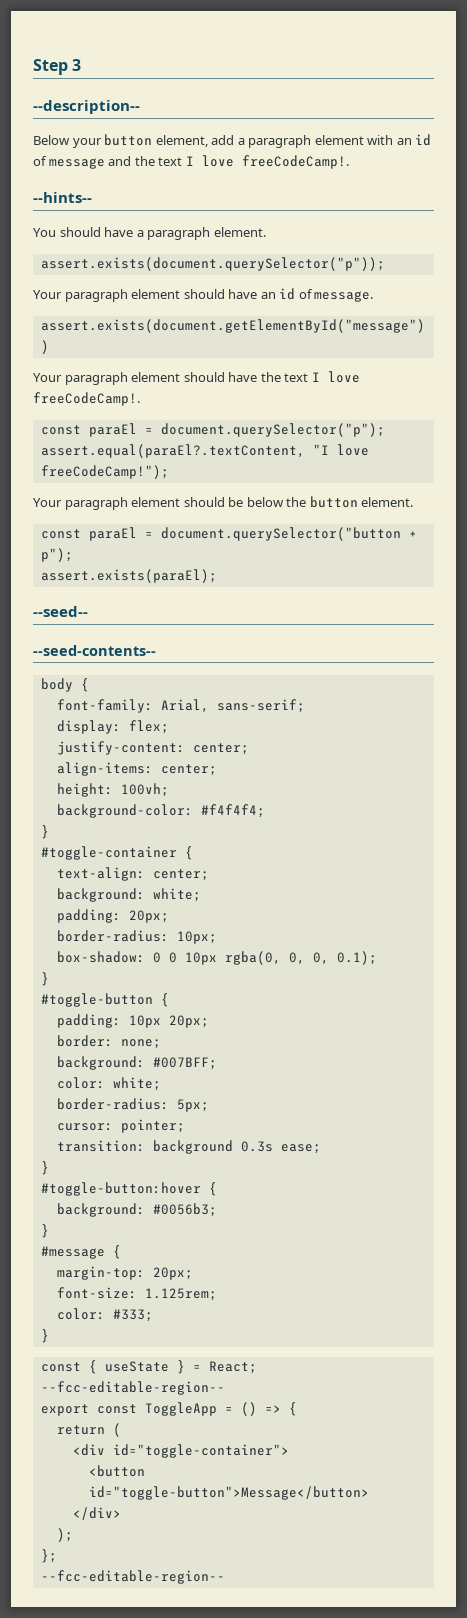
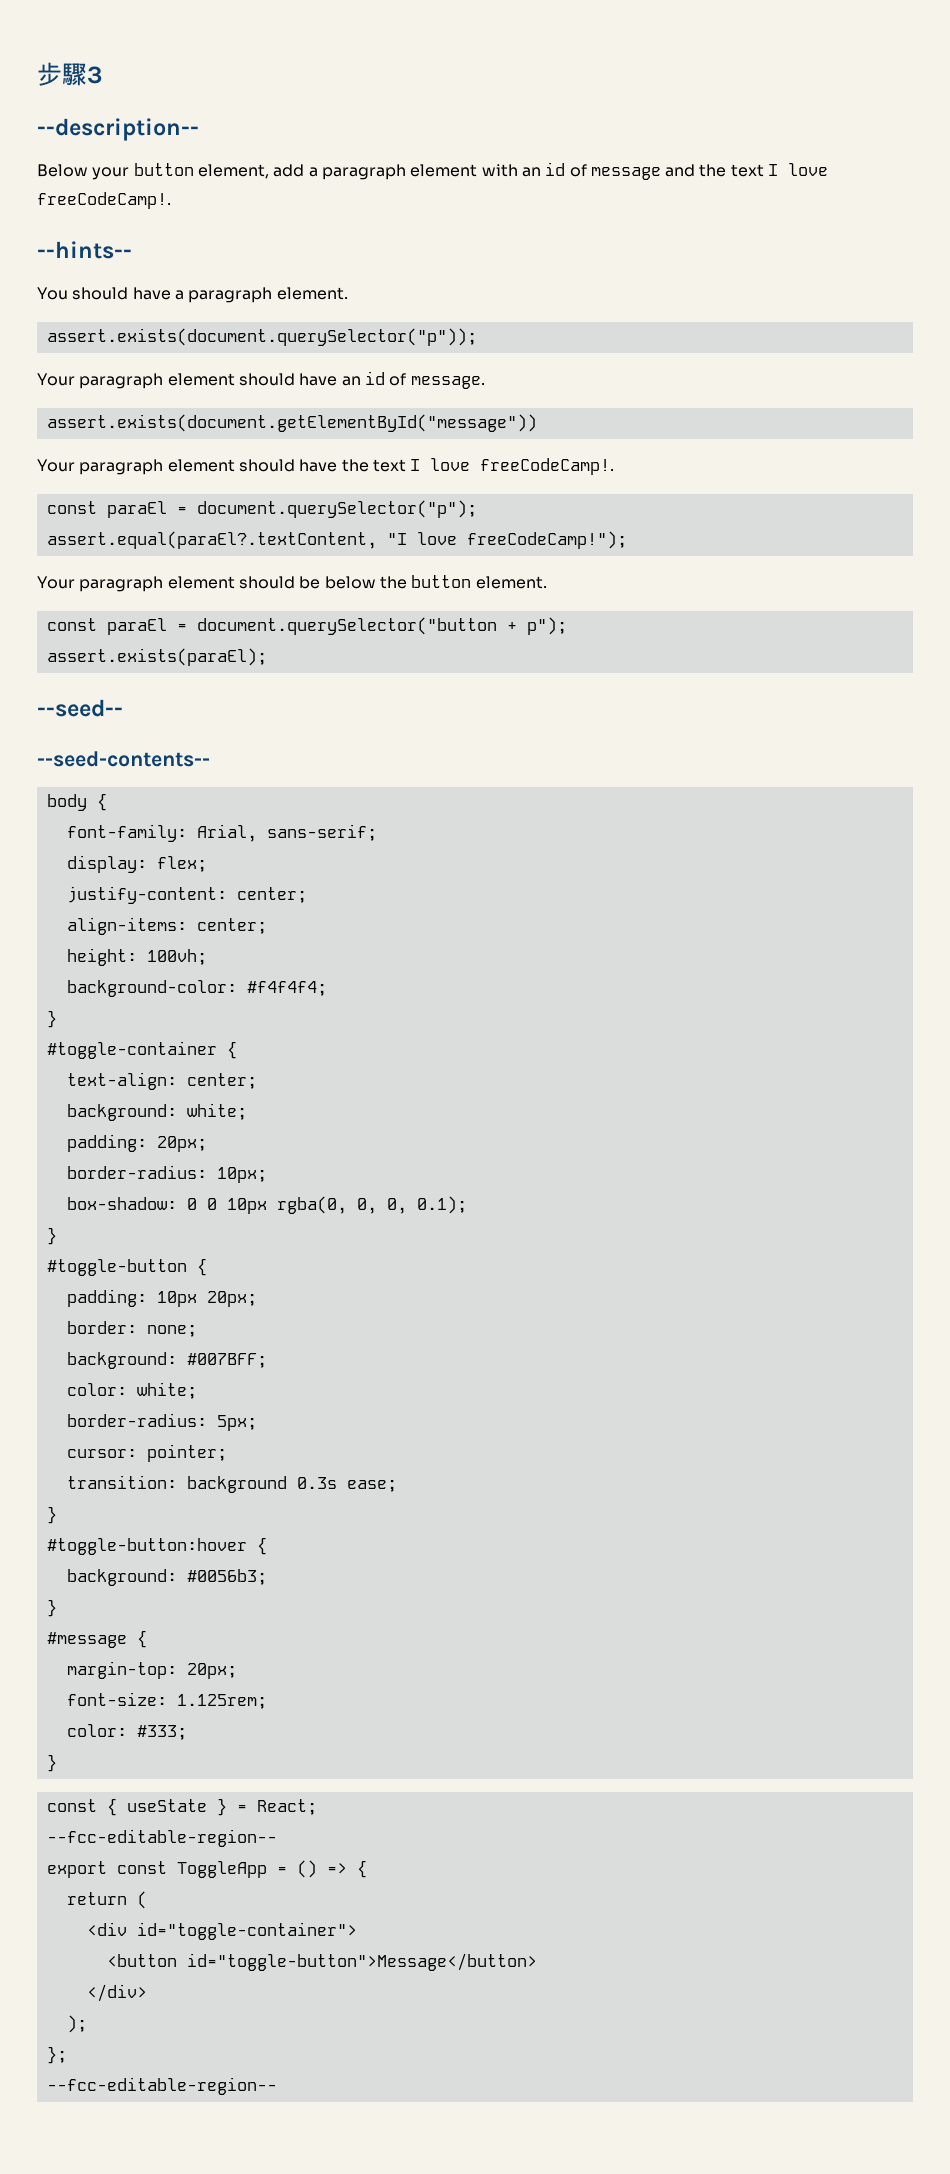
- Step 3
+ 步驟3

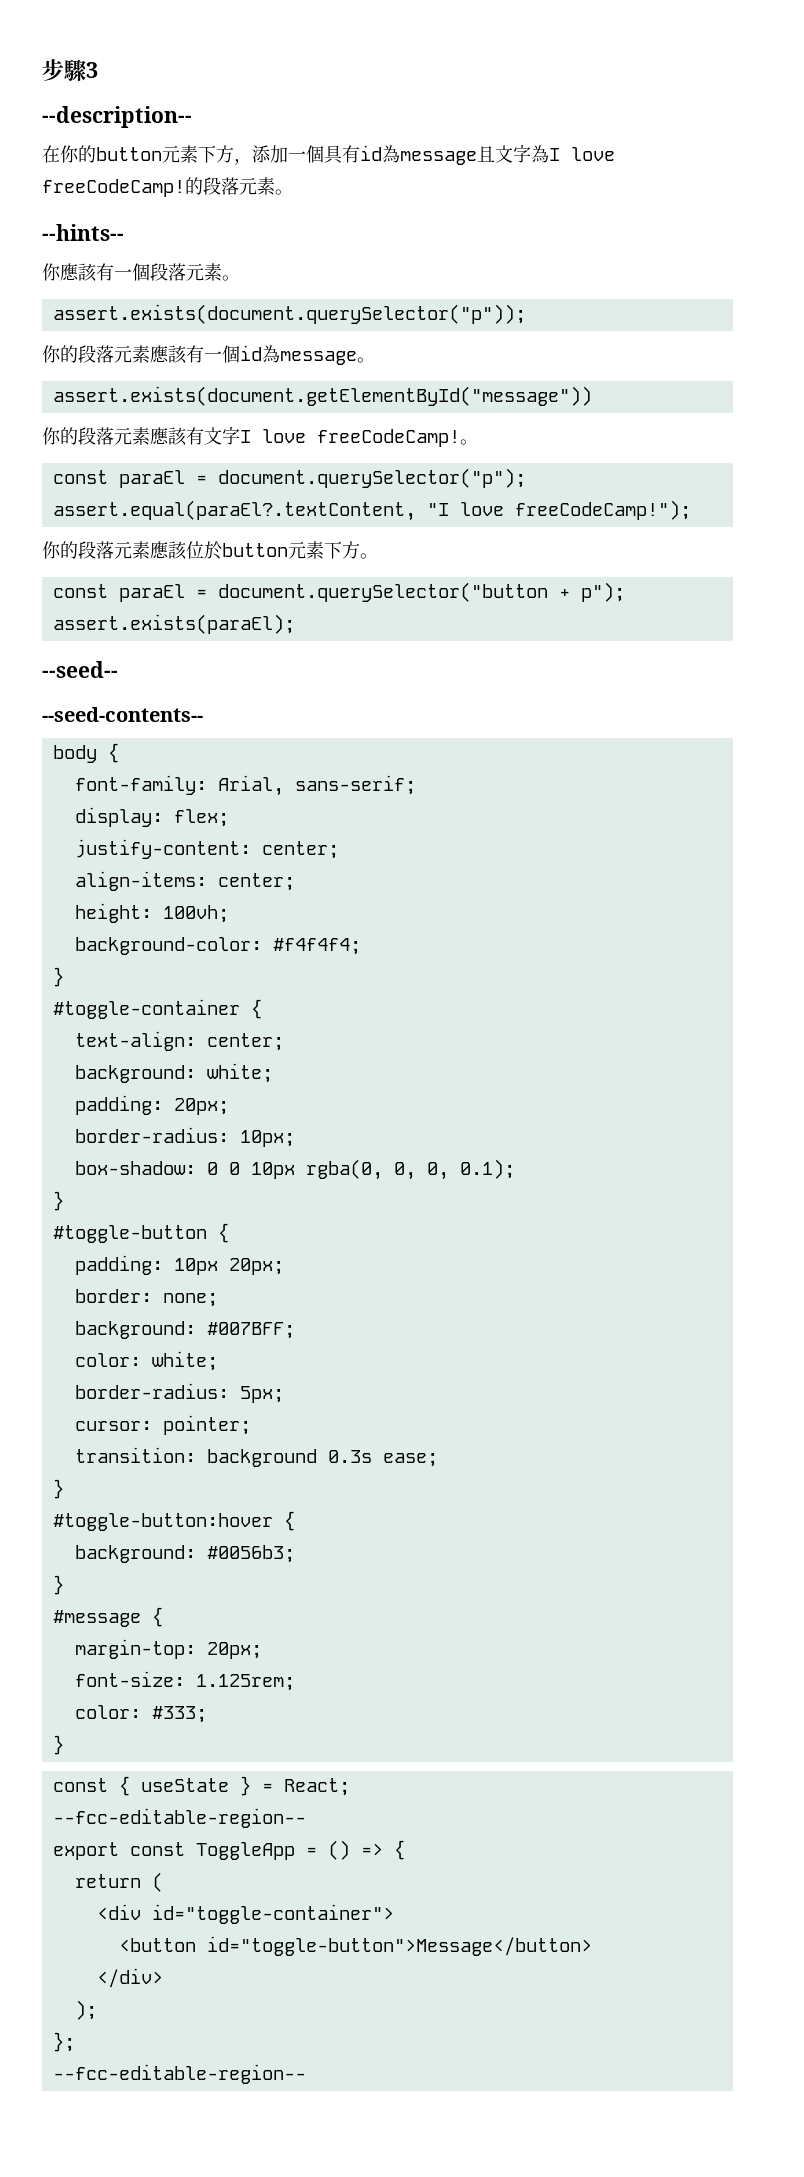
- Below your button element, add a paragraph element with an id of message and the text I love freeCodeCamp!.
+ 在你的button元素下方，添加一個具有id為message且文字為I love freeCodeCamp!的段落元素。
  --hints--
- You should have a paragraph element.
+ 你應該有一個段落元素。
  assert.exists(document.querySelector("p"));
- Your paragraph element should have an id of message.
+ 你的段落元素應該有一個id為message。
  assert.exists(document.getElementById("message"))
- Your paragraph element should have the text I love freeCodeCamp!.
+ 你的段落元素應該有文字I love freeCodeCamp!。
- Your paragraph element should be below the button element.
+ 你的段落元素應該位於button元素下方。

